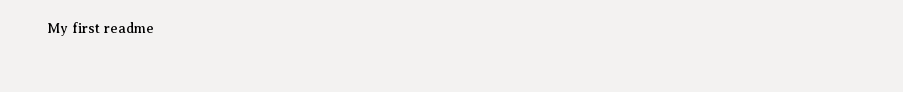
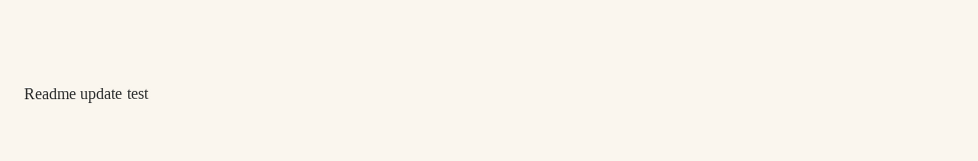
- My first readme
+ Readme update test

